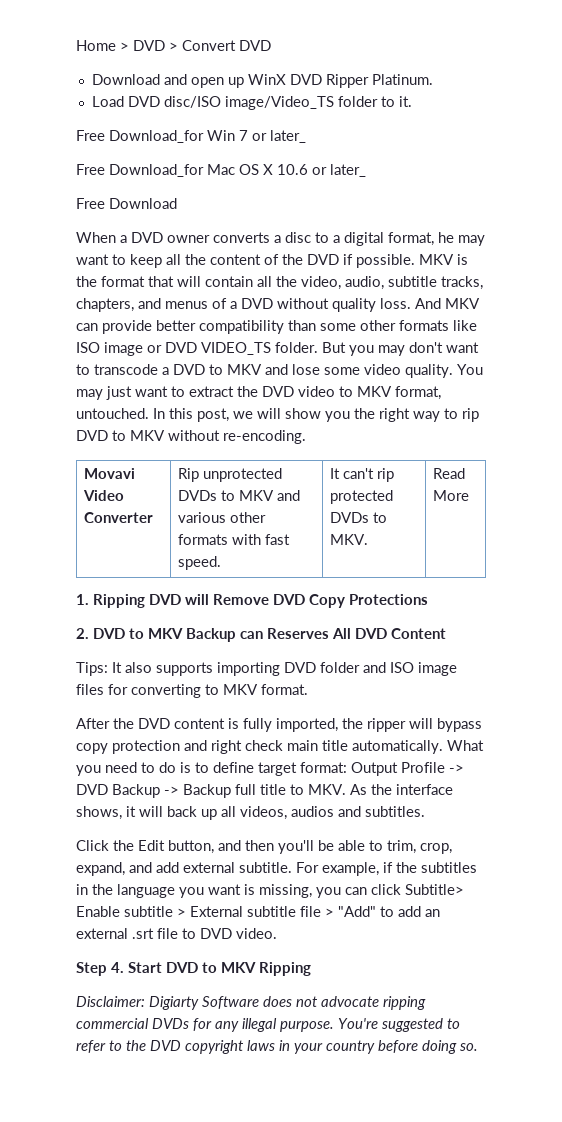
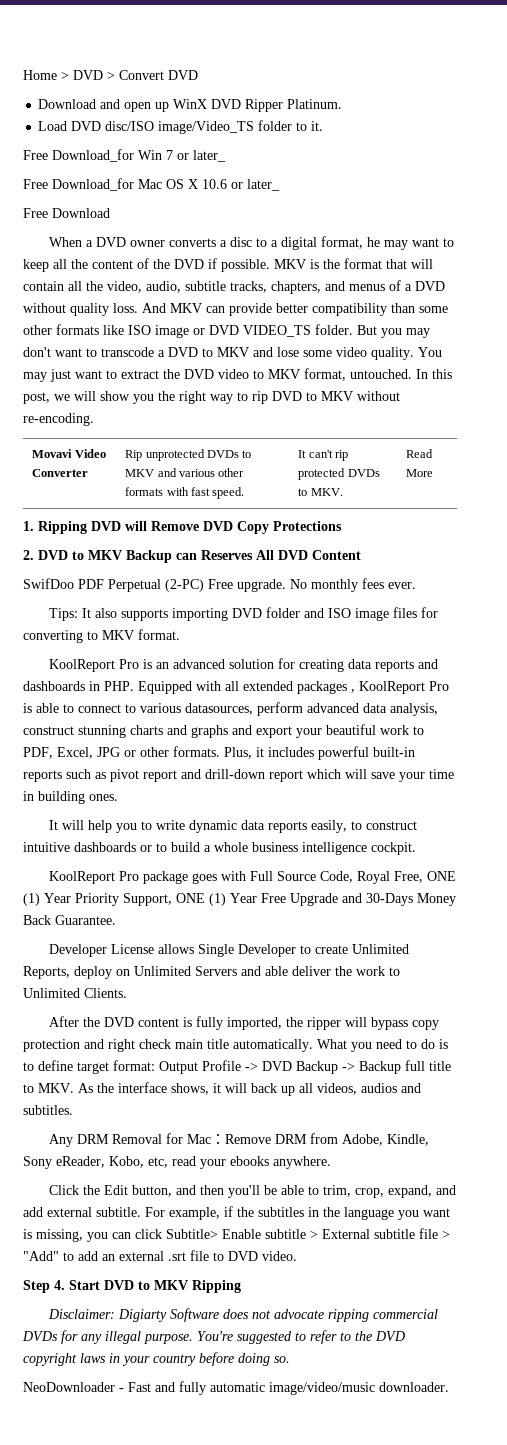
+ SwifDoo PDF Perpetual (2-PC) Free upgrade. No monthly fees ever.
+ KoolReport Pro is an advanced solution for creating data reports and dashboards in PHP. Equipped with all extended packages , KoolReport Pro is able to connect to various datasources, perform advanced data analysis, construct stunning charts and graphs and export your beautiful work to PDF, Excel, JPG or other formats. Plus, it includes powerful built-in reports such as pivot report and drill-down report which will save your time in building ones.
+ It will help you to write dynamic data reports easily, to construct intuitive dashboards or to build a whole business intelligence cockpit.
+ KoolReport Pro package goes with Full Source Code, Royal Free, ONE (1) Year Priority Support, ONE (1) Year Free Upgrade and 30-Days Money Back Guarantee.
+ Developer License allows Single Developer to create Unlimited Reports, deploy on Unlimited Servers and able deliver the work to Unlimited Clients.
+ Any DRM Removal for Mac：Remove DRM from Adobe, Kindle, Sony eReader, Kobo, etc, read your ebooks anywhere.
+ NeoDownloader - Fast and fully automatic image/video/music downloader.

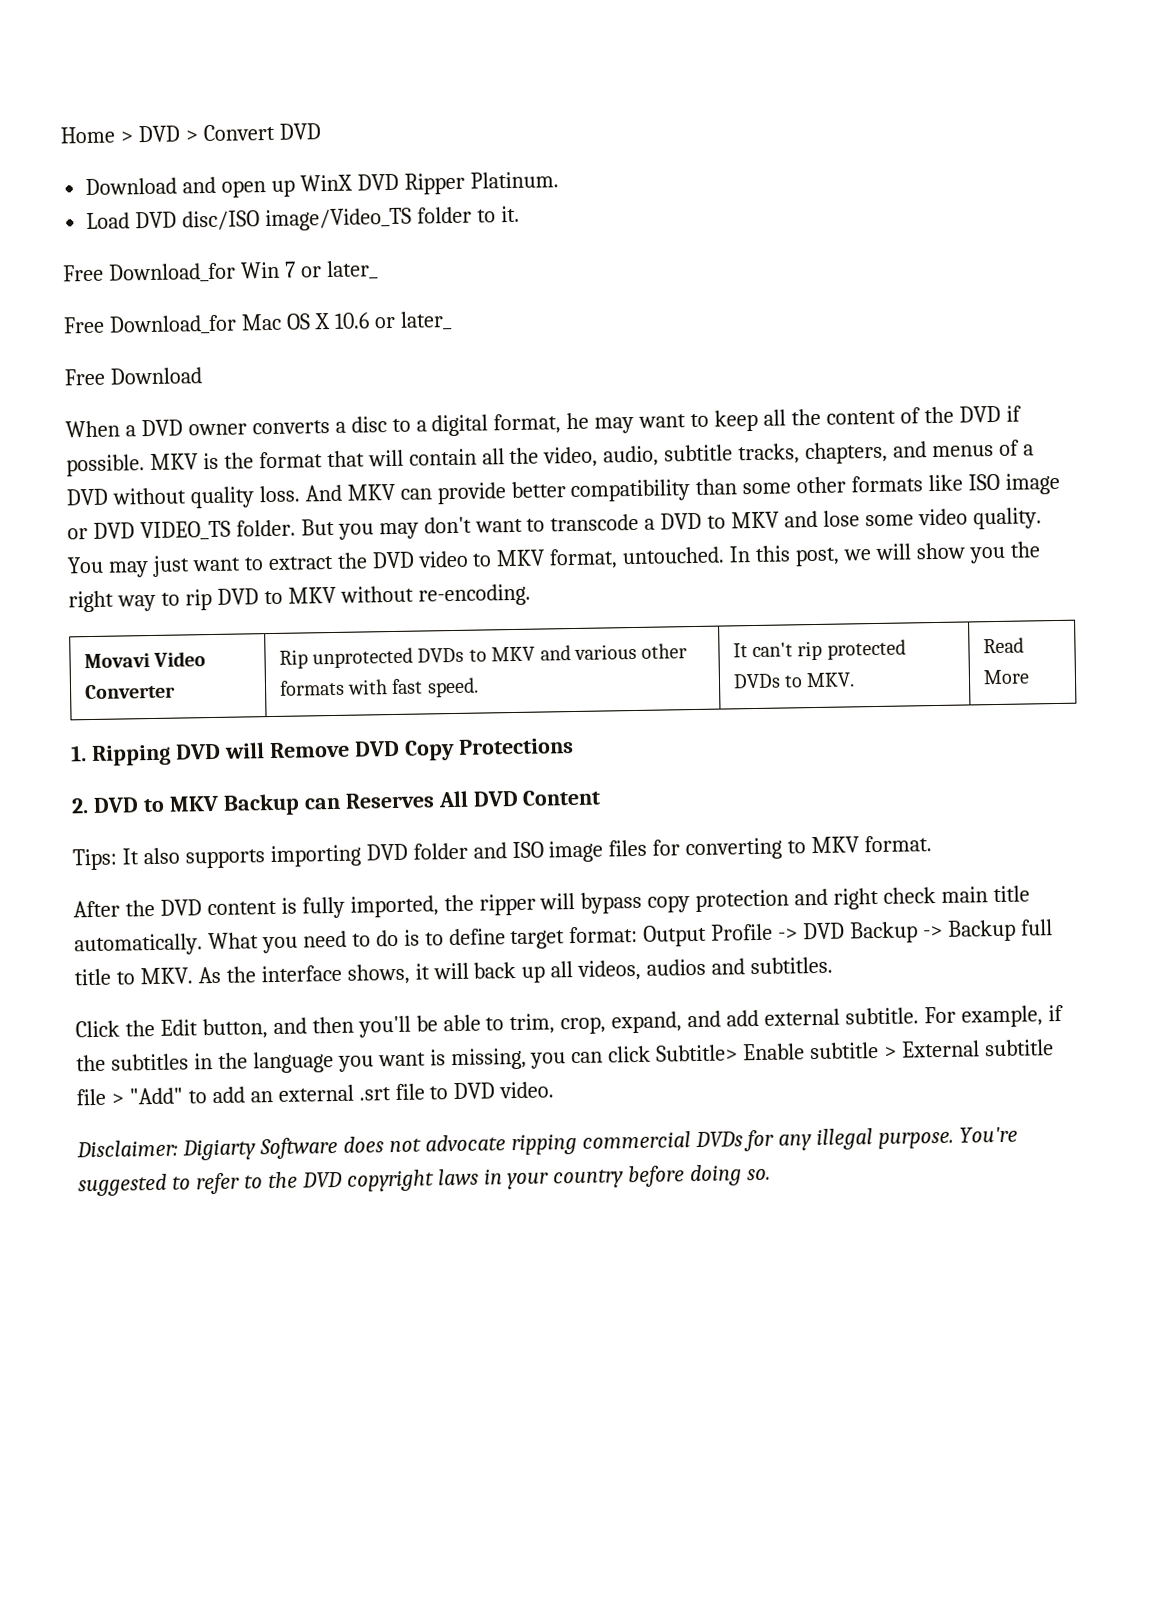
- SwifDoo PDF Perpetual (2-PC) Free upgrade. No monthly fees ever.
- KoolReport Pro is an advanced solution for creating data reports and dashboards in PHP. Equipped with all extended packages , KoolReport Pro is able to connect to various datasources, perform advanced data analysis, construct stunning charts and graphs and export your beautiful work to PDF, Excel, JPG or other formats. Plus, it includes powerful built-in reports such as pivot report and drill-down report which will save your time in building ones.
- It will help you to write dynamic data reports easily, to construct intuitive dashboards or to build a whole business intelligence cockpit.
- KoolReport Pro package goes with Full Source Code, Royal Free, ONE (1) Year Priority Support, ONE (1) Year Free Upgrade and 30-Days Money Back Guarantee.
- Developer License allows Single Developer to create Unlimited Reports, deploy on Unlimited Servers and able deliver the work to Unlimited Clients.
- Any DRM Removal for Mac：Remove DRM from Adobe, Kindle, Sony eReader, Kobo, etc, read your ebooks anywhere.
- Step 4. Start DVD to MKV Ripping
- NeoDownloader - Fast and fully automatic image/video/music downloader.

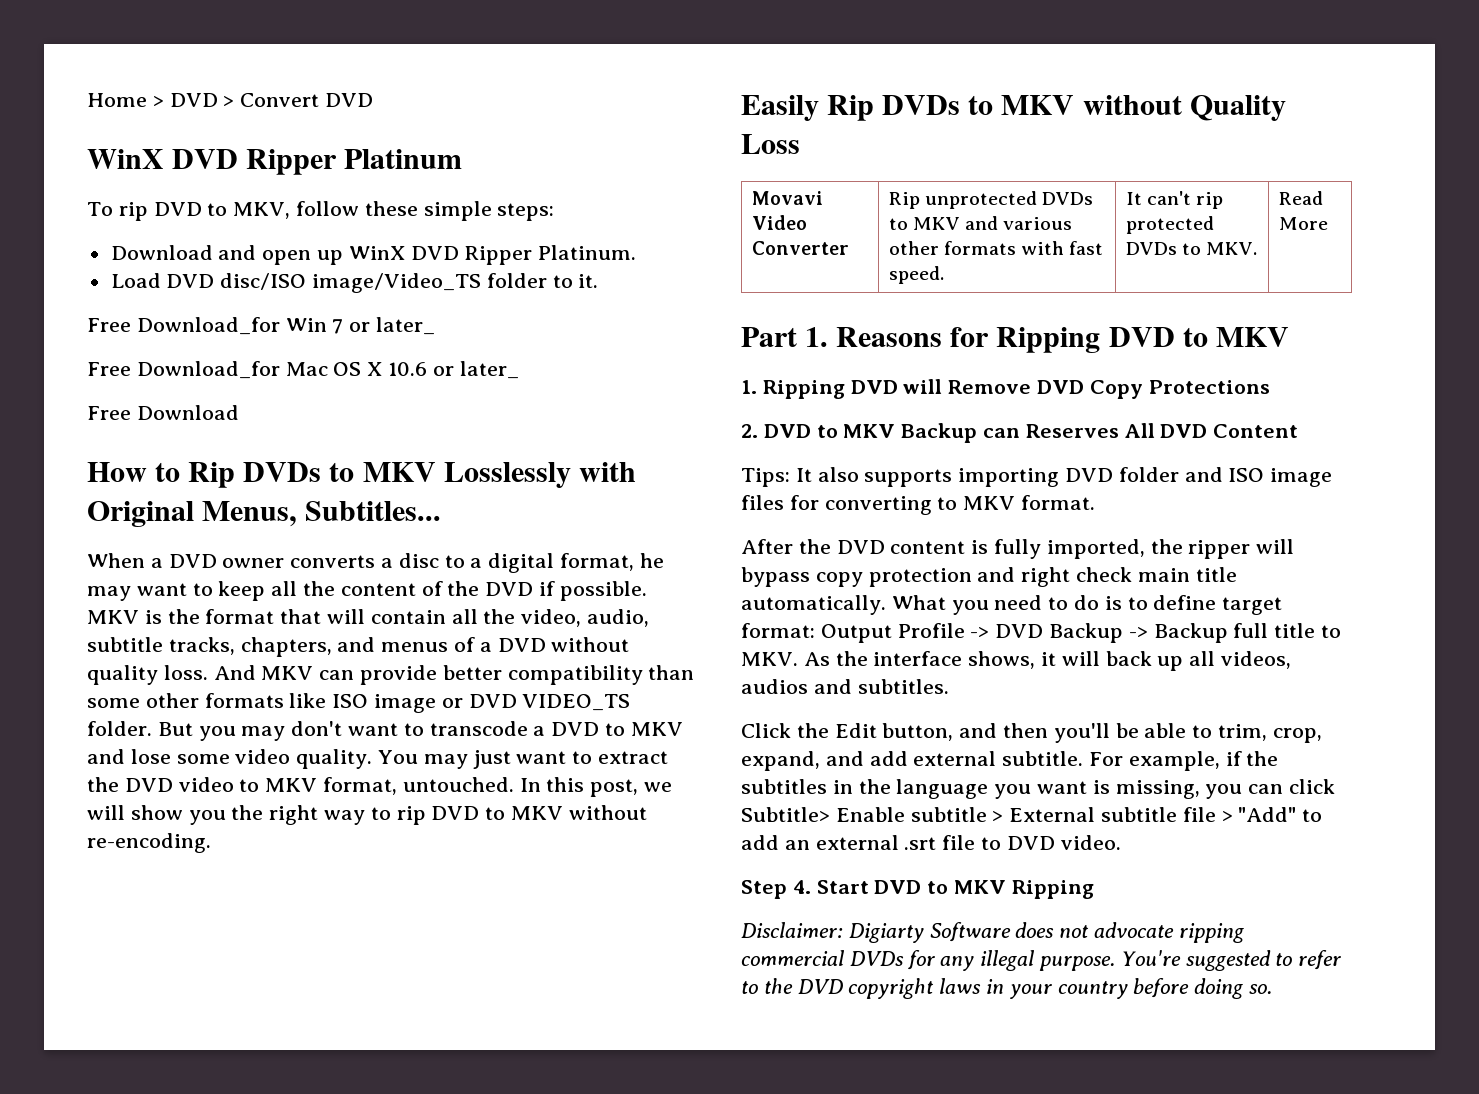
+ WinX DVD Ripper Platinum
+ To rip DVD to MKV, follow these simple steps:
+ How to Rip DVDs to MKV Losslessly with Original Menus, Subtitles...
+ Easily Rip DVDs to MKV without Quality Loss
+ Part 1. Reasons for Ripping DVD to MKV
+ Step 4. Start DVD to MKV Ripping

